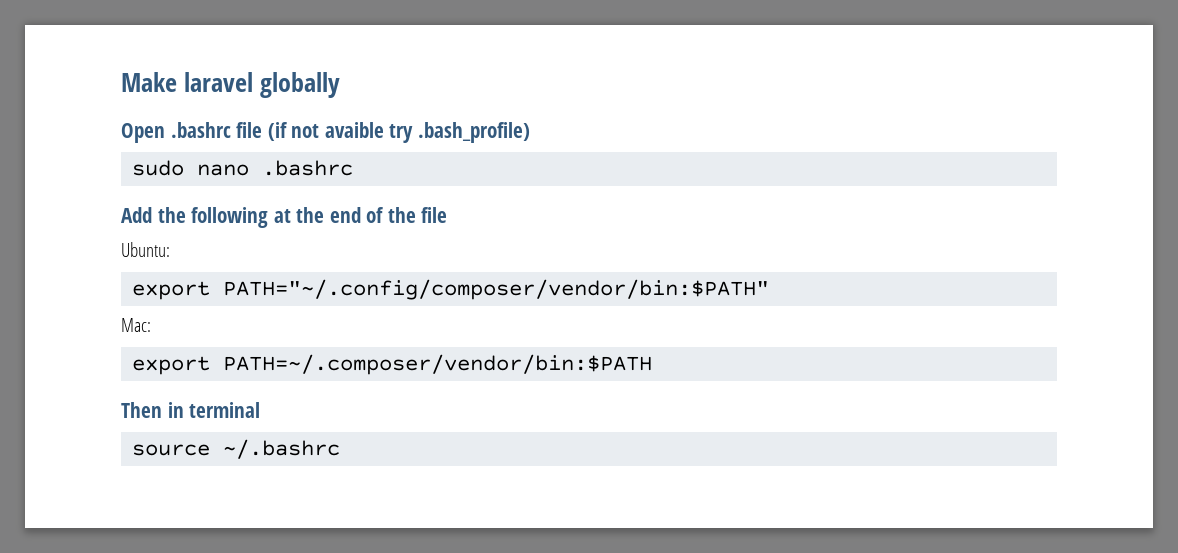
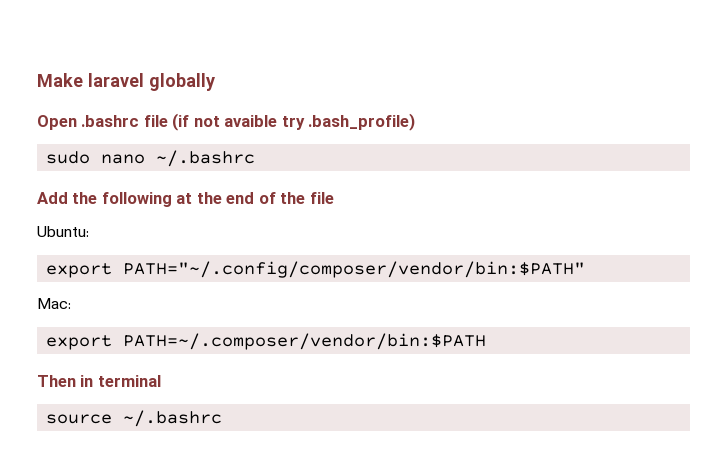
- sudo nano .bashrc
+ sudo nano ~/.bashrc

